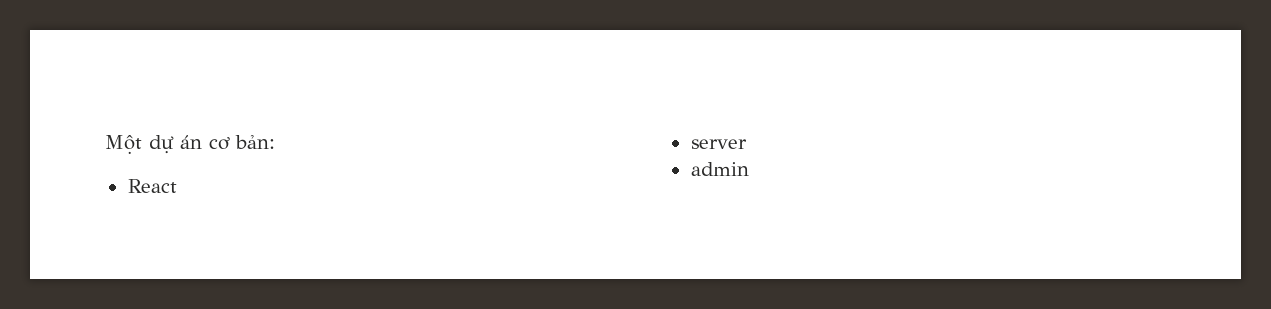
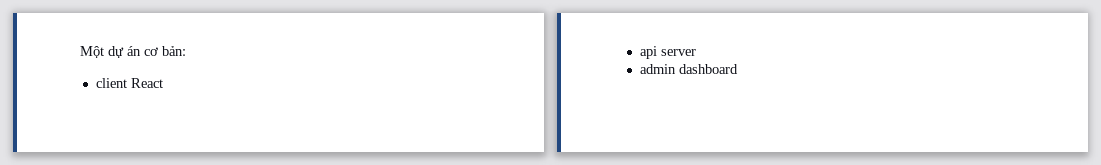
- React
+ client React
- server
+ api server
- admin
+ admin dashboard

